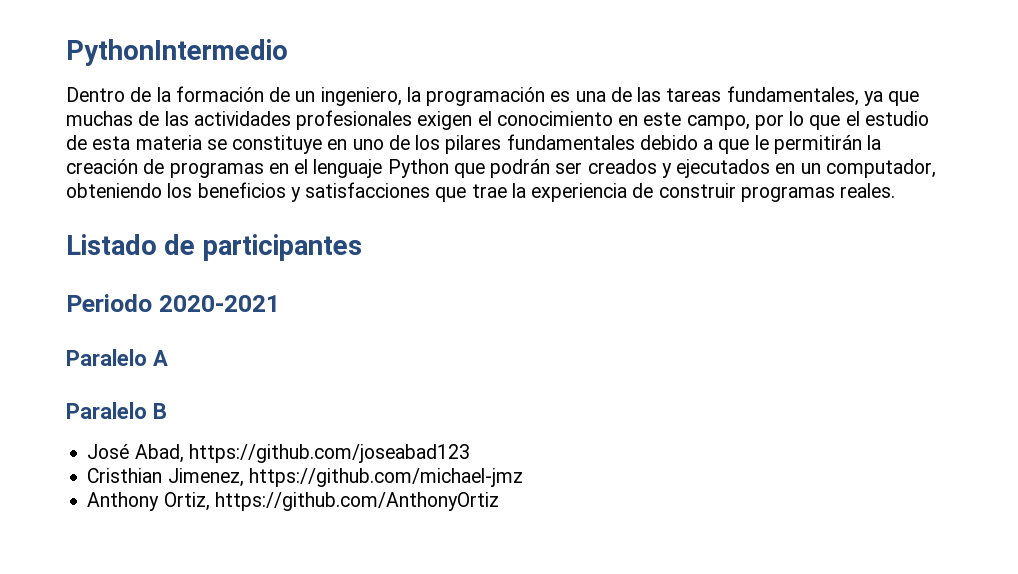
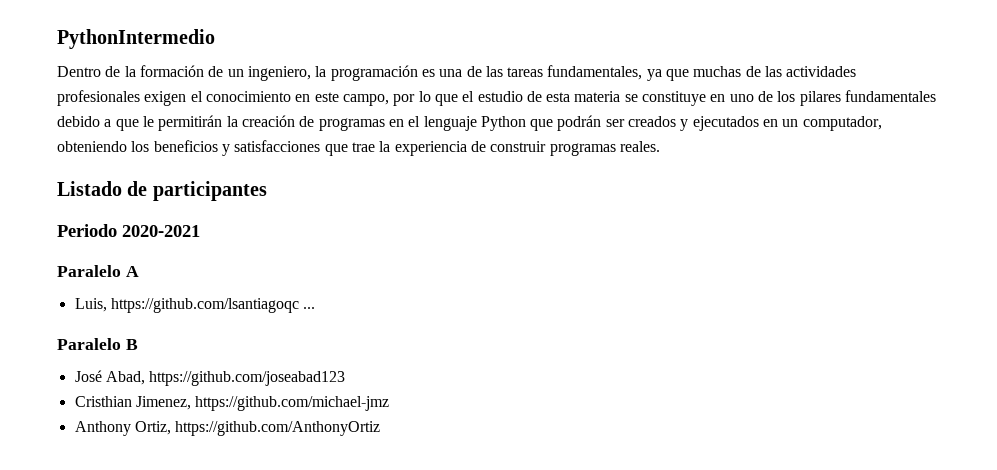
+ Luis, https://github.com/lsantiagoqc ...

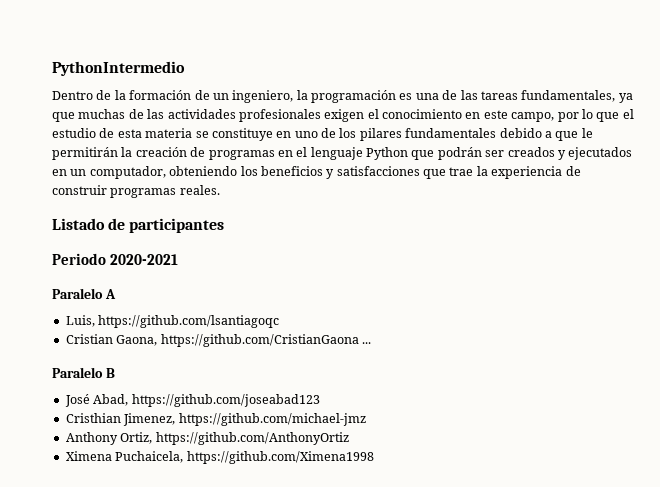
- Luis, https://github.com/lsantiagoqc ...
+ Luis, https://github.com/lsantiagoqc
+ Cristian Gaona, https://github.com/CristianGaona ...
+ Ximena Puchaicela, https://github.com/Ximena1998

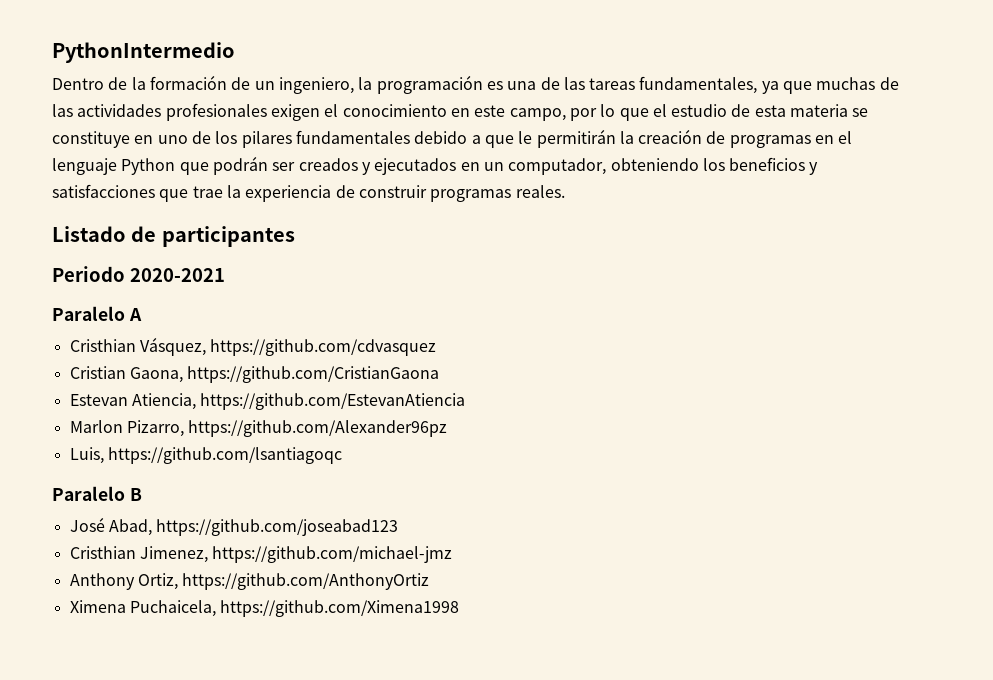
- Luis, https://github.com/lsantiagoqc
+ Cristhian Vásquez, https://github.com/cdvasquez
- Cristian Gaona, https://github.com/CristianGaona ...
+ Cristian Gaona, https://github.com/CristianGaona
+ Estevan Atiencia, https://github.com/EstevanAtiencia
+ Marlon Pizarro, https://github.com/Alexander96pz
+ Luis, https://github.com/lsantiagoqc

